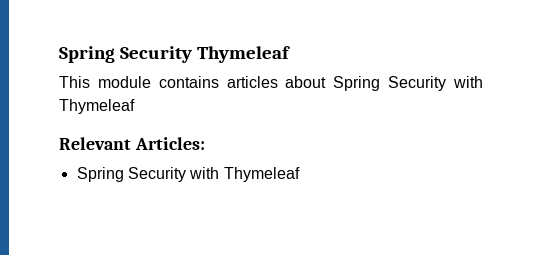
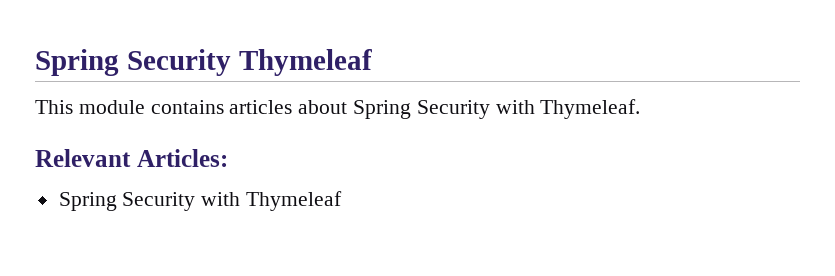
- This module contains articles about Spring Security with Thymeleaf
+ This module contains articles about Spring Security with Thymeleaf.

